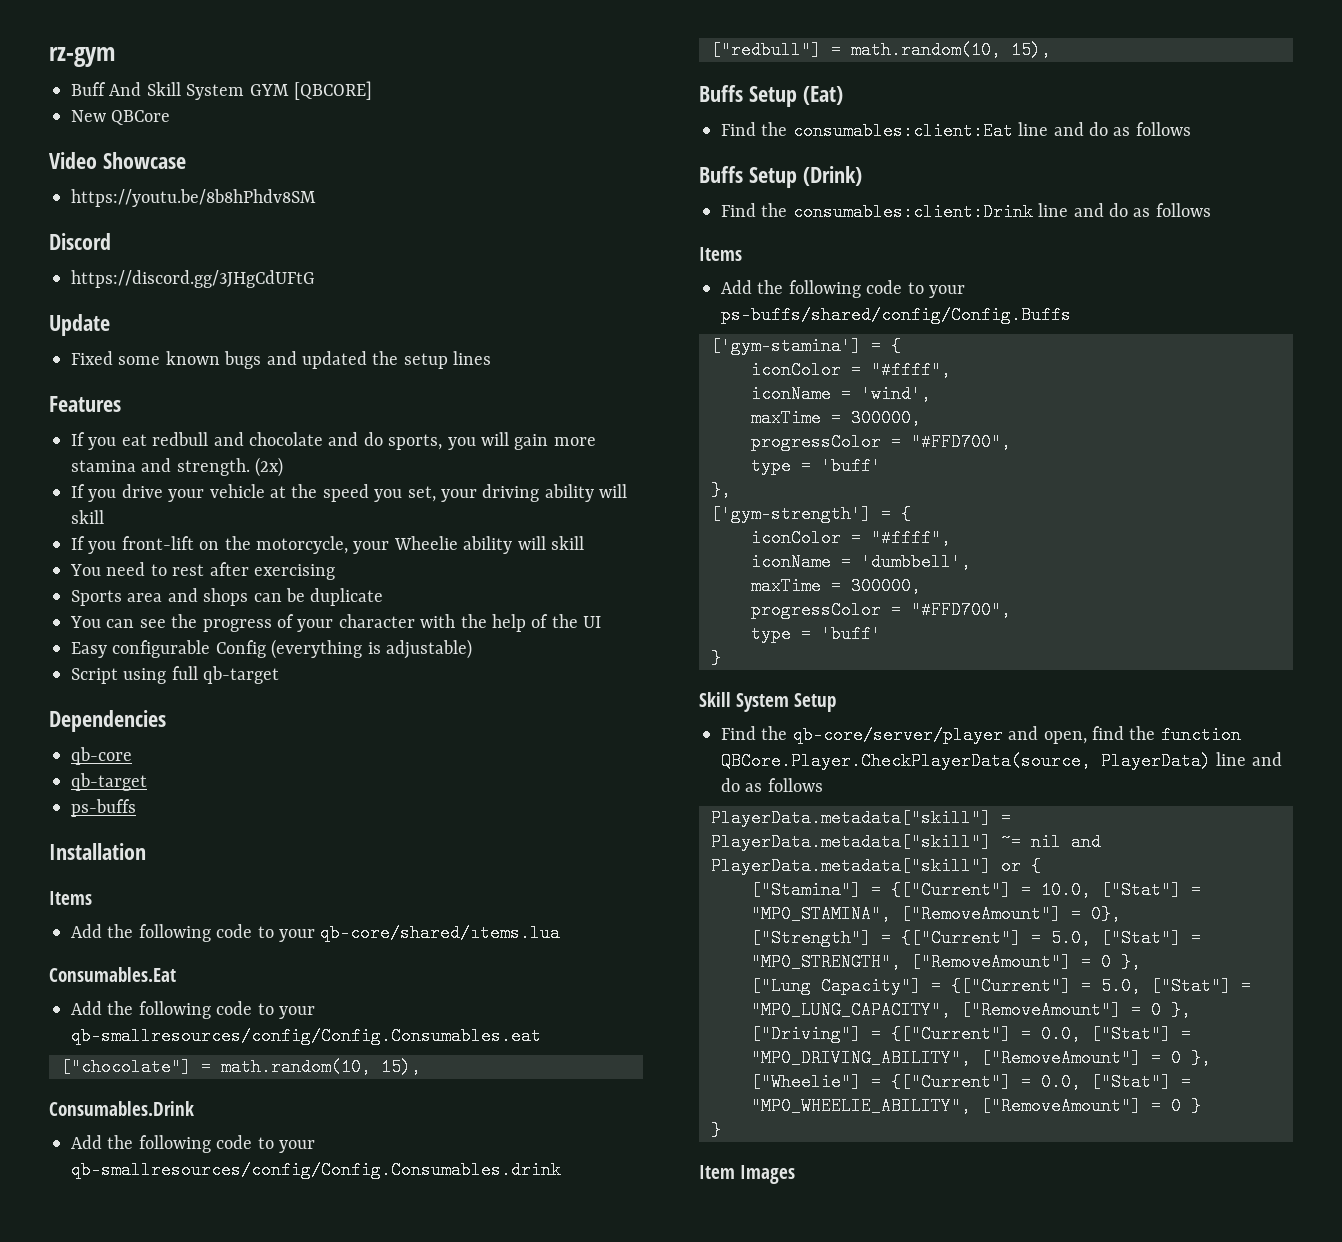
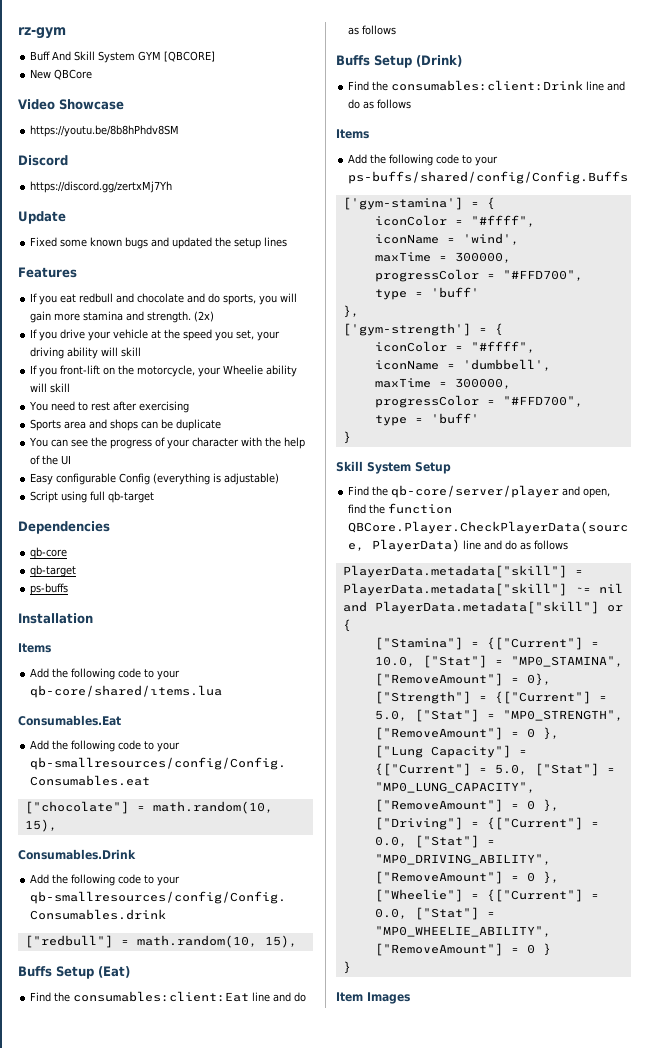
- https://discord.gg/3JHgCdUFtG
+ https://discord.gg/zertxMj7Yh

